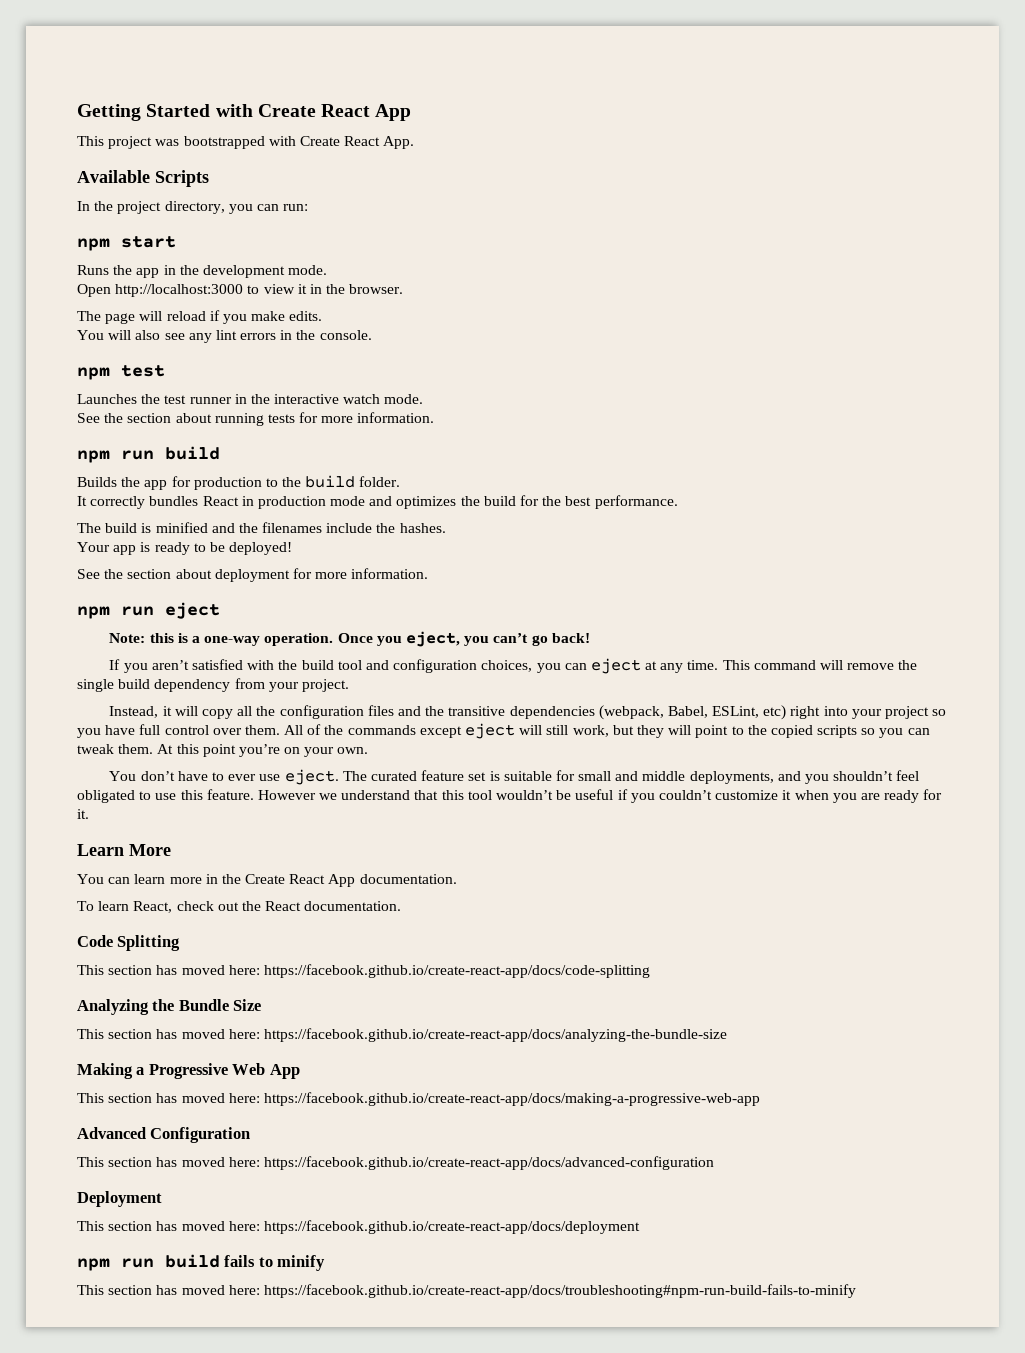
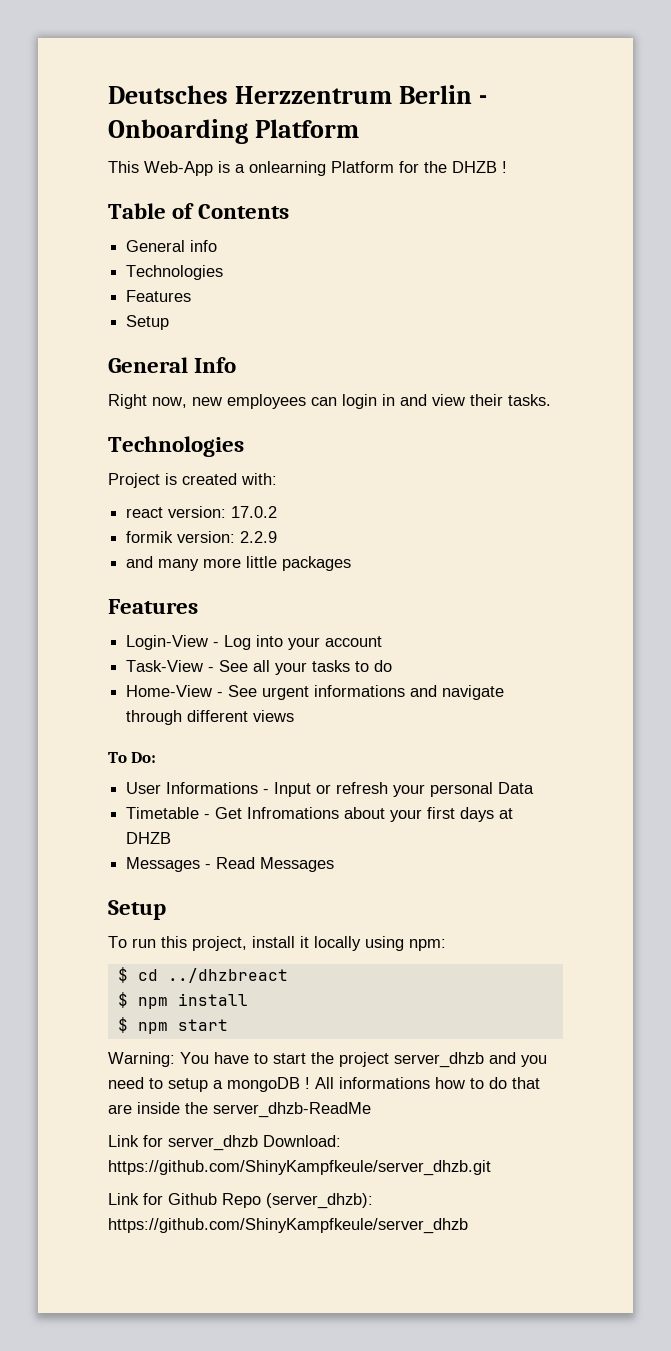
- Getting Started with Create React App
- This project was bootstrapped with Create React App.
- Available Scripts
- In the project directory, you can run:
- npm start
- Runs the app in the development mode.
- Open http://localhost:3000 to view it in the browser.
- The page will reload if you make edits.
- You will also see any lint errors in the console.
- npm test
- Launches the test runner in the interactive watch mode.
- See the section about running tests for more information.
- npm run build
- Builds the app for production to the build folder.
- It correctly bundles React in production mode and optimizes the build for the best performance.
- The build is minified and the filenames include the hashes.
- Your app is ready to be deployed!
- See the section about deployment for more information.
- npm run eject
- Note: this is a one-way operation. Once you eject, you can’t go back!
- If you aren’t satisfied with the build tool and configuration choices, you can eject at any time. This command will remove the single build dependency from your project.
- Instead, it will copy all the configuration files and the transitive dependencies (webpack, Babel, ESLint, etc) right into your project so you have full control over them. All of the commands except eject will still work, but they will point to the copied scripts so you can tweak them. At this point you’re on your own.
- You don’t have to ever use eject. The curated feature set is suitable for small and middle deployments, and you shouldn’t feel obligated to use this feature. However we understand that this tool wouldn’t be useful if you couldn’t customize it when you are ready for it.
- Learn More
- You can learn more in the Create React App documentation.
- To learn React, check out the React documentation.
- Code Splitting
- This section has moved here: https://facebook.github.io/create-react-app/docs/code-splitting
- Analyzing the Bundle Size
- This section has moved here: https://facebook.github.io/create-react-app/docs/analyzing-the-bundle-size
- Making a Progressive Web App
- This section has moved here: https://facebook.github.io/create-react-app/docs/making-a-progressive-web-app
- Advanced Configuration
- This section has moved here: https://facebook.github.io/create-react-app/docs/advanced-configuration
- Deployment
- This section has moved here: https://facebook.github.io/create-react-app/docs/deployment
- npm run build fails to minify
- This section has moved here: https://facebook.github.io/create-react-app/docs/troubleshooting#npm-run-build-fails-to-minify
+ Deutsches Herzzentrum Berlin - Onboarding Platform
+ This Web-App is a onlearning Platform for the DHZB !
+ Table of Contents
+ General info
+ Technologies
+ Features
+ Setup
+ General Info
+ Right now, new employees can login in and view their tasks.
+ Technologies
+ Project is created with:
+ react version: 17.0.2
+ formik version: 2.2.9
+ and many more little packages
+ Features
+ Login-View - Log into your account
+ Task-View - See all your tasks to do
+ Home-View - See urgent informations and navigate through different views
+ To Do:
+ User Informations - Input or refresh your personal Data
+ Timetable - Get Infromations about your first days at DHZB
+ Messages - Read Messages
+ Setup
+ To run this project, install it locally using npm:
+ $ cd ../dhzbreact
+ $ npm install
+ $ npm start
+ Warning: You have to start the project server_dhzb and you need to setup a mongoDB ! All informations how to do that are inside the server_dhzb-ReadMe
+ Link for server_dhzb Download: https://github.com/ShinyKampfkeule/server_dhzb.git
+ Link for Github Repo (server_dhzb): https://github.com/ShinyKampfkeule/server_dhzb

